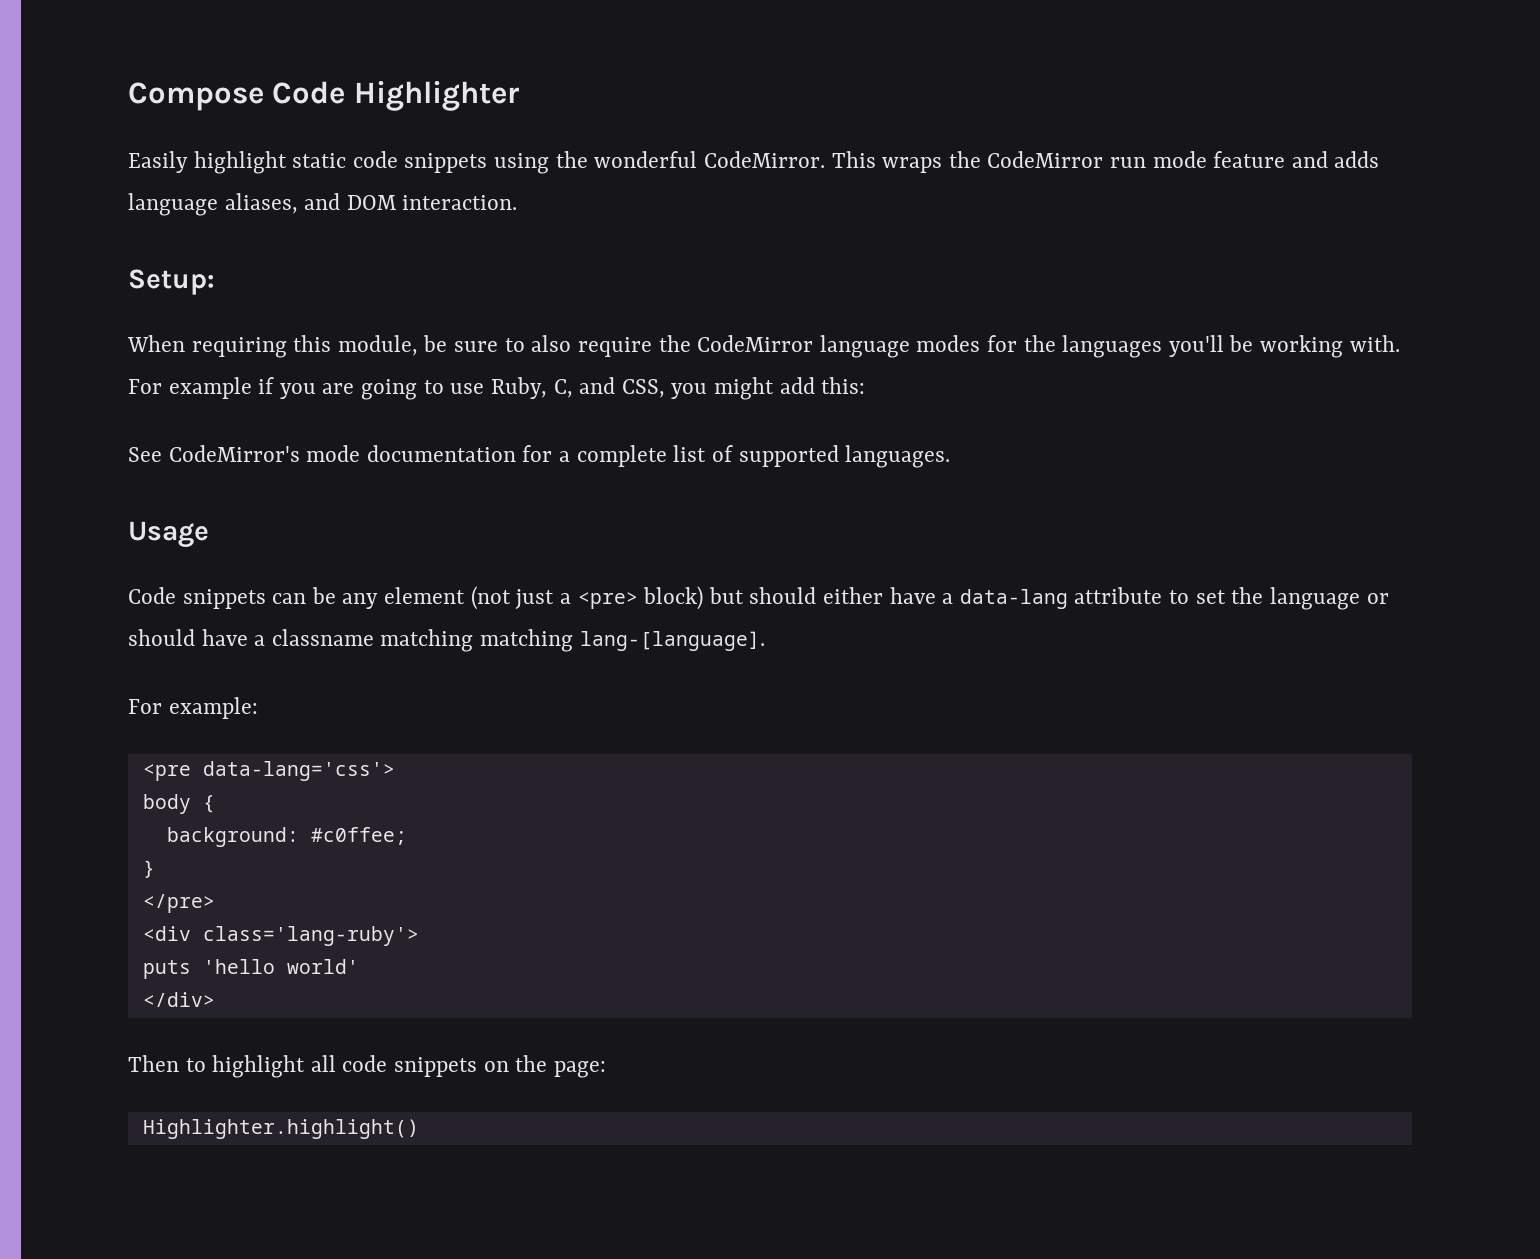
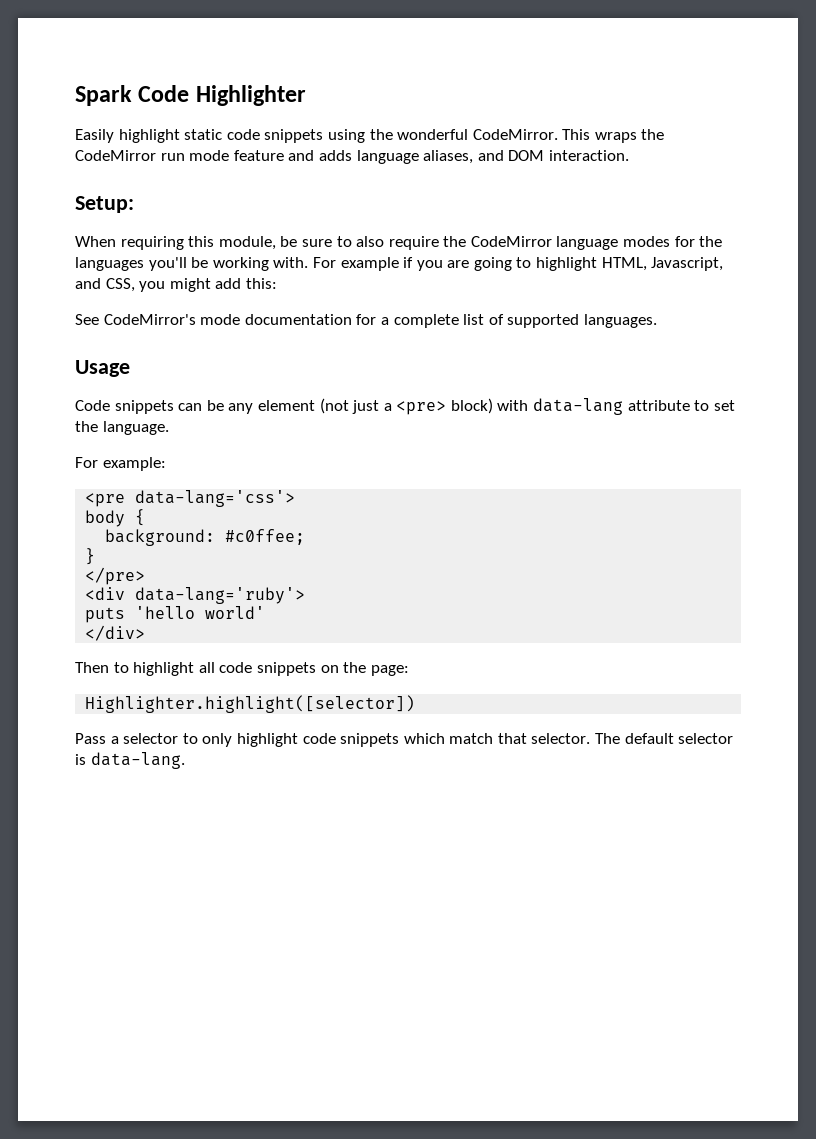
- Compose Code Highlighter
+ Spark Code Highlighter
- For example if you are going to use Ruby, C, and CSS, you might add this:
+ For example if you are going to highlight HTML, Javascript, and CSS, you might add this:
- Code snippets can be any element (not just a <pre> block) but should either have a data-lang attribute to set the language or should have a classname matching matching lang-[language].
+ Code snippets can be any element (not just a <pre> block) with data-lang attribute to set the language.
- <div class='lang-ruby'>
+ <div data-lang='ruby'>
- Highlighter.highlight()
+ Highlighter.highlight([selector])
+ Pass a selector to only highlight code snippets which match that selector. The default selector is data-lang.

